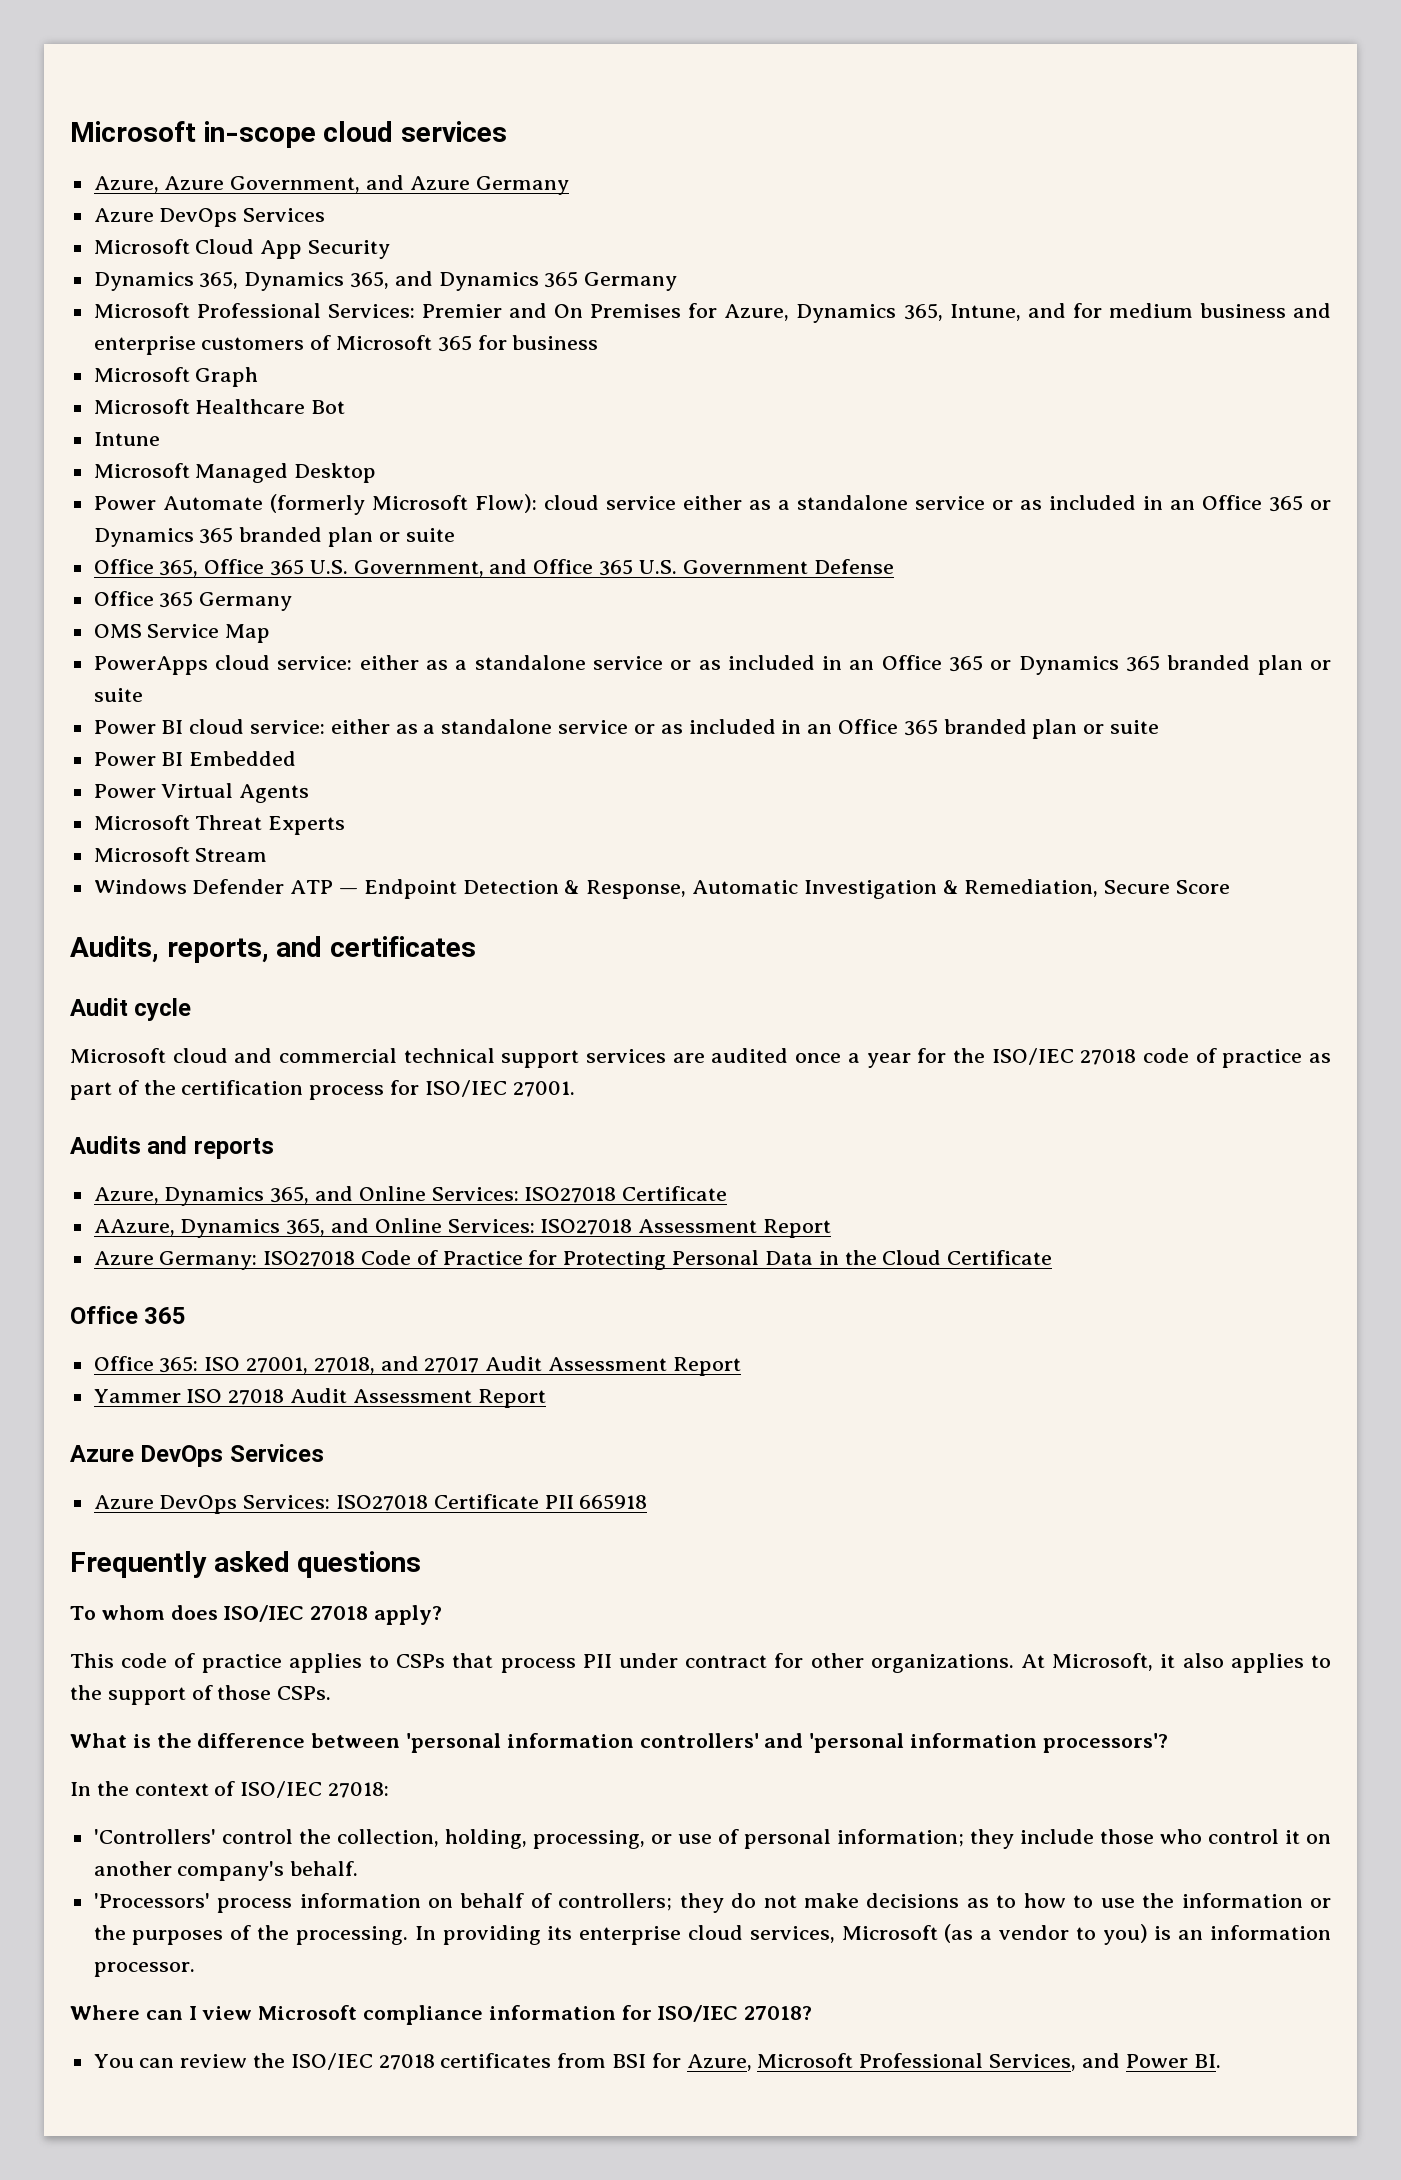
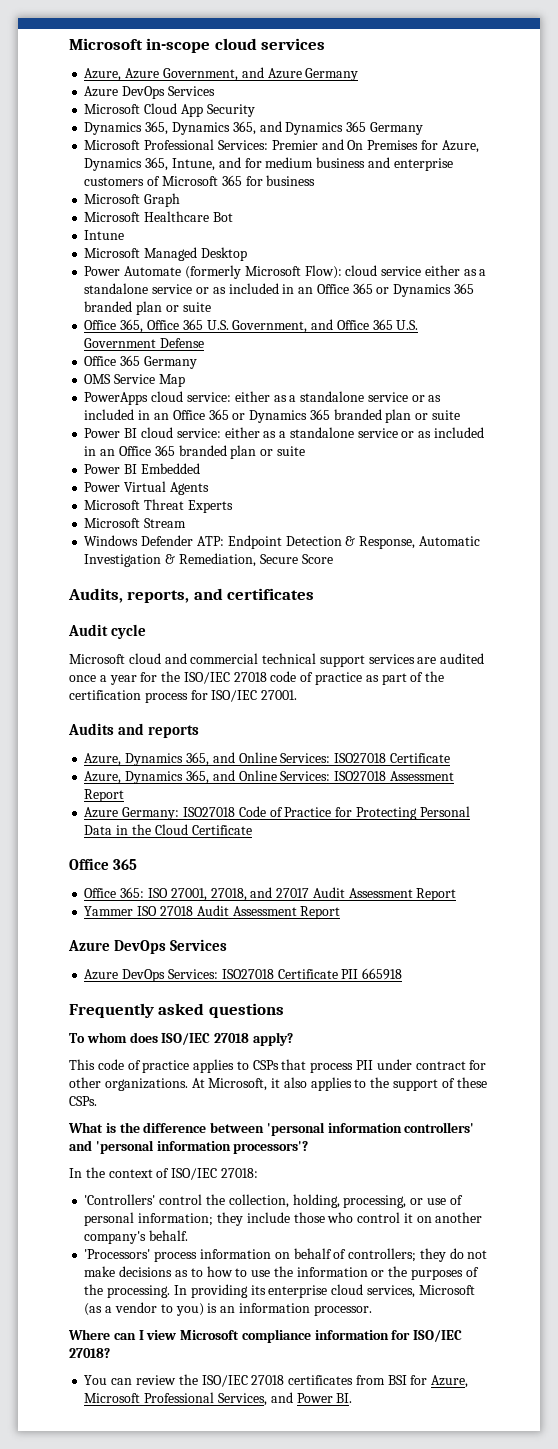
- Windows Defender ATP — Endpoint Detection & Response, Automatic Investigation & Remediation, Secure Score
+ Windows Defender ATP: Endpoint Detection & Response, Automatic Investigation & Remediation, Secure Score
- AAzure, Dynamics 365, and Online Services: ISO27018 Assessment Report
+ Azure, Dynamics 365, and Online Services: ISO27018 Assessment Report
- At Microsoft, it also applies to the support of those CSPs.
+ At Microsoft, it also applies to the support of these CSPs.

